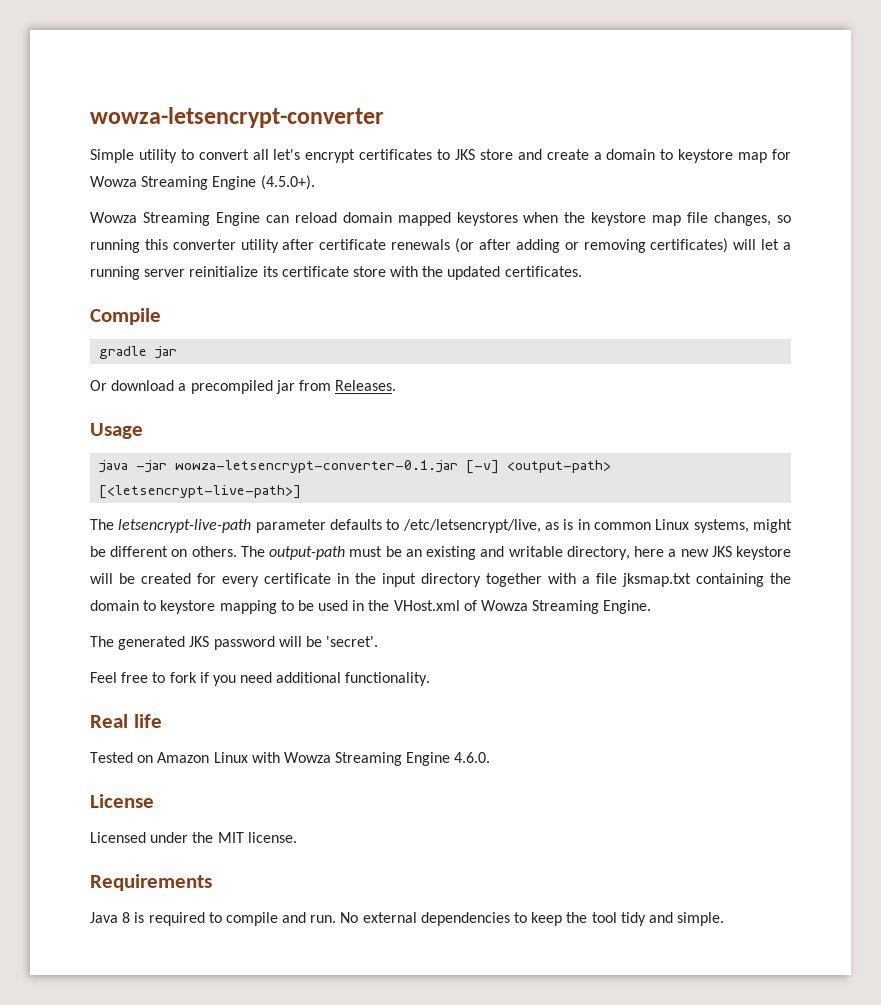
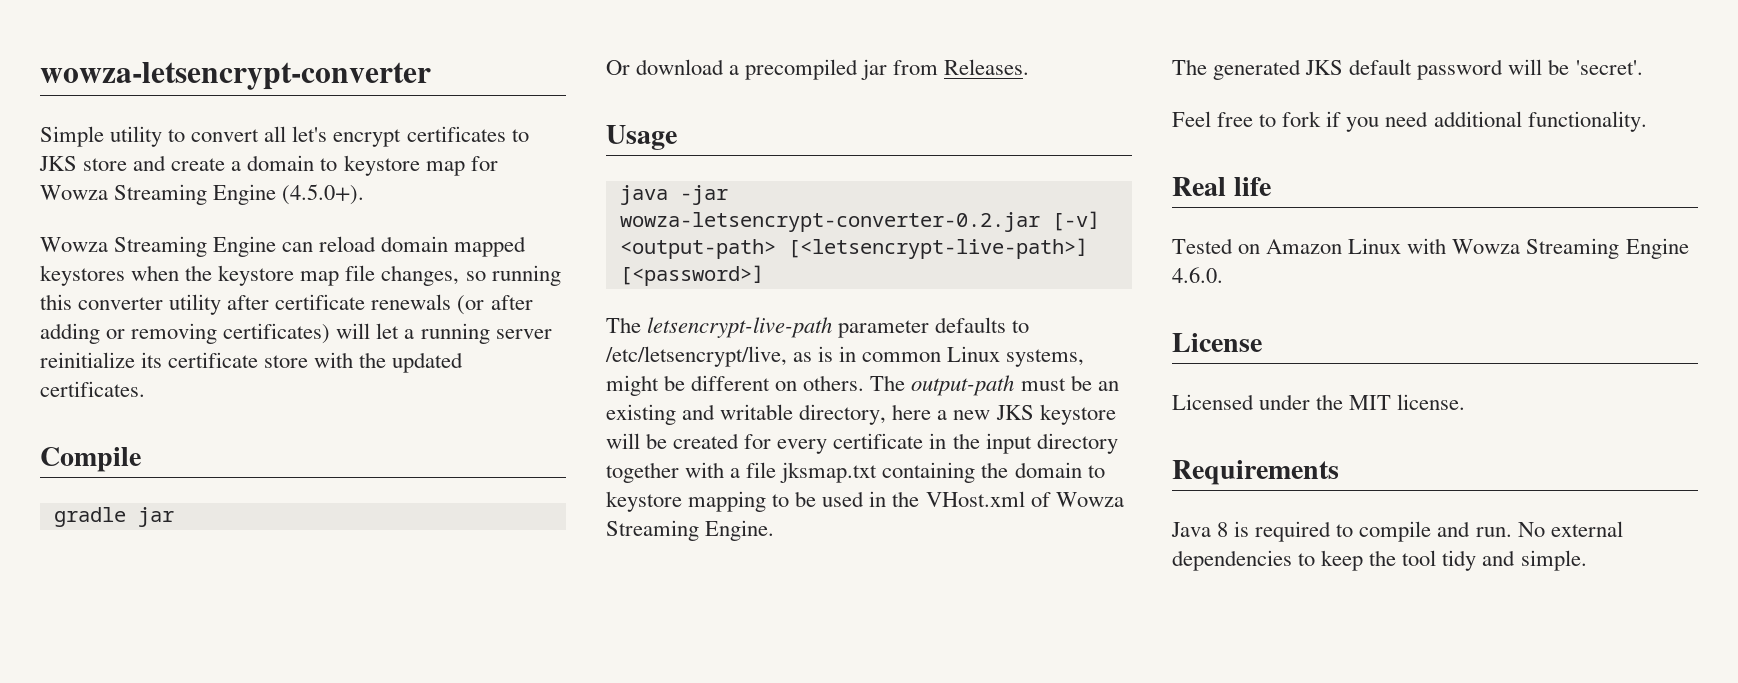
- java -jar wowza-letsencrypt-converter-0.1.jar [-v] <output-path> [<letsencrypt-live-path>]
+ java -jar wowza-letsencrypt-converter-0.2.jar [-v] <output-path> [<letsencrypt-live-path>] [<password>]
- The generated JKS password will be 'secret'.
+ The generated JKS default password will be 'secret'.

